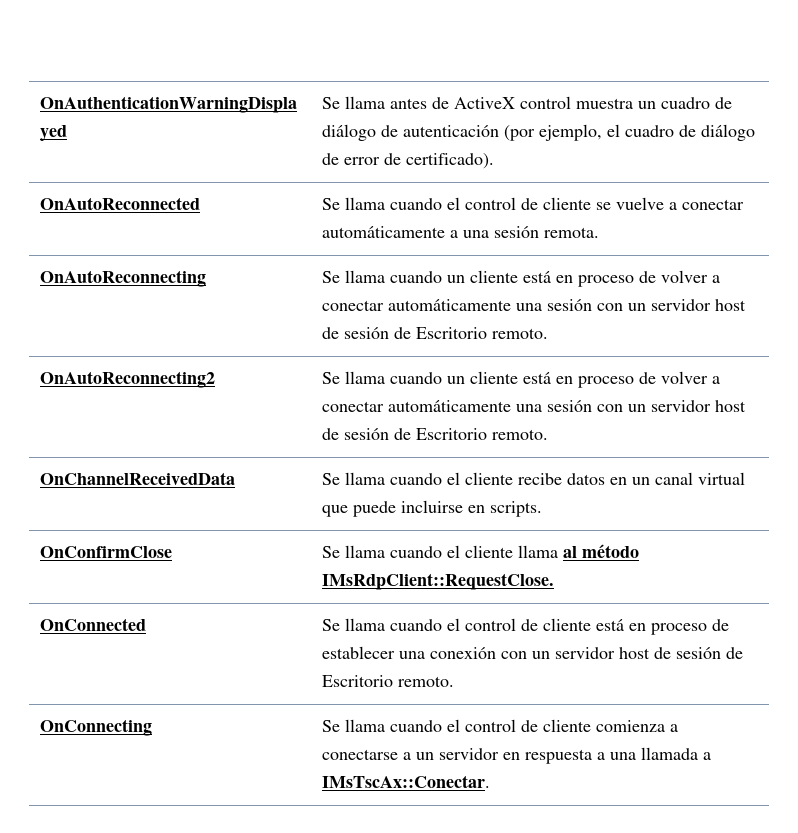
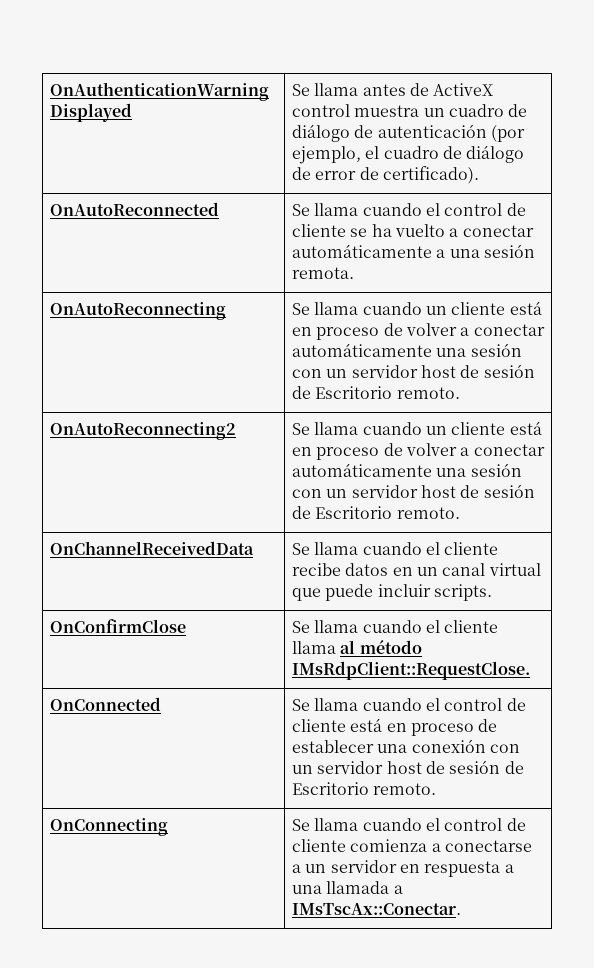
- OnAutoReconnected | Se llama cuando el control de cliente se vuelve a conectar automáticamente a una sesión remota.
+ OnAutoReconnected | Se llama cuando el control de cliente se ha vuelto a conectar automáticamente a una sesión remota.
- OnChannelReceivedData | Se llama cuando el cliente recibe datos en un canal virtual que puede incluirse en scripts.
+ OnChannelReceivedData | Se llama cuando el cliente recibe datos en un canal virtual que puede incluir scripts.

